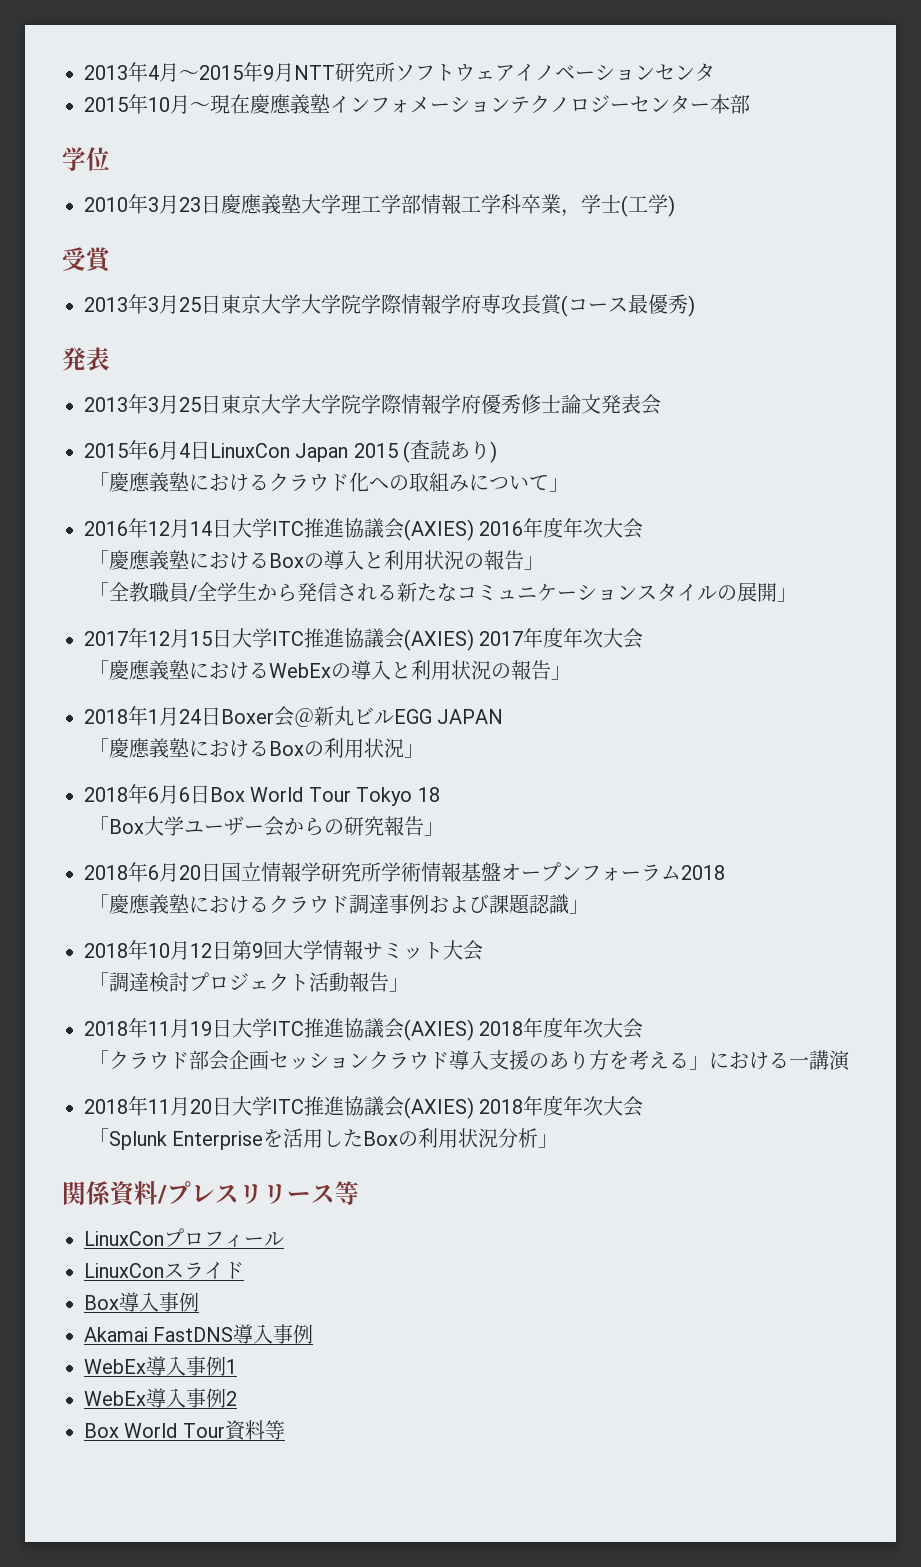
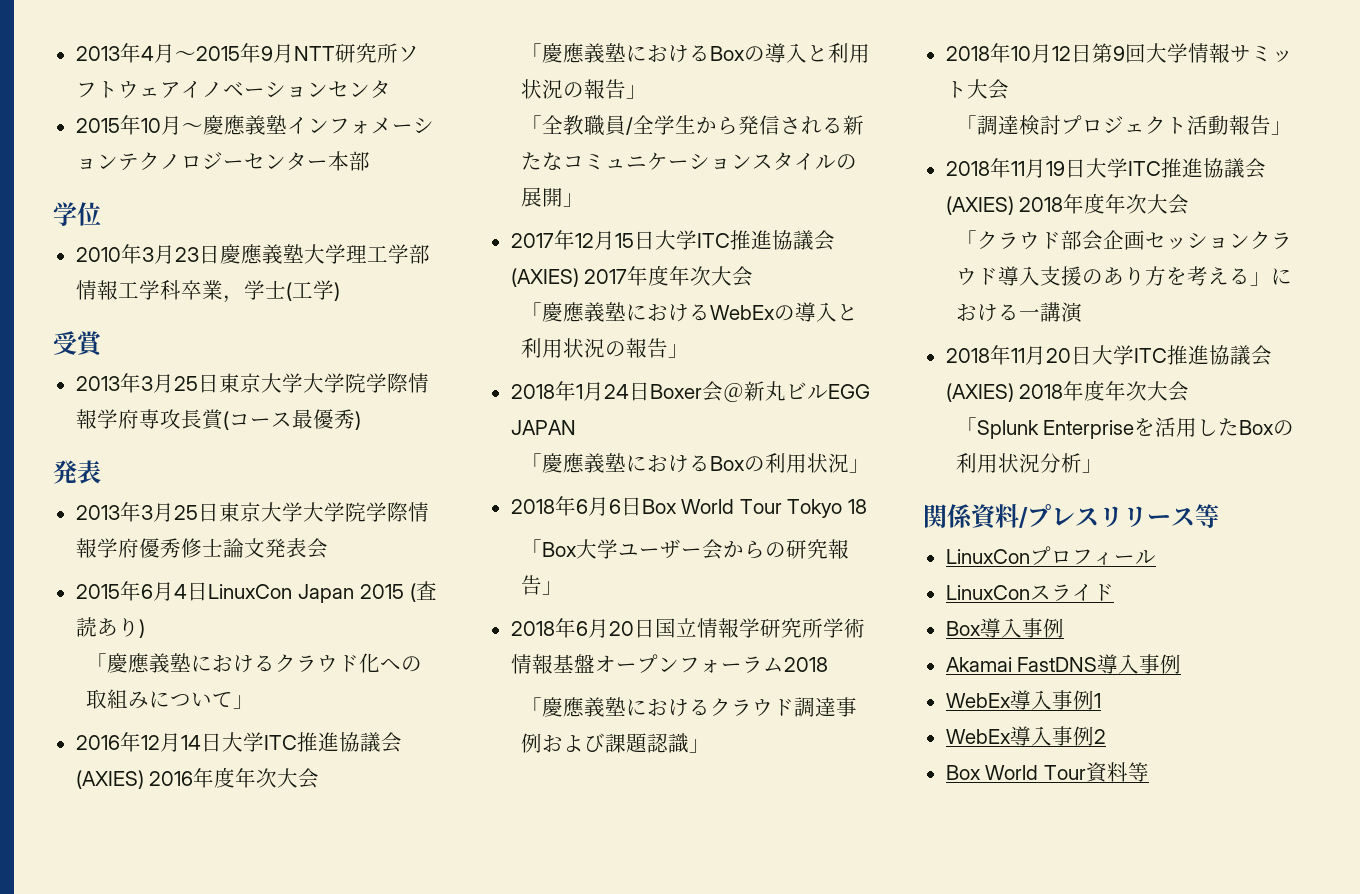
- 2015年10月～現在慶應義塾インフォメーションテクノロジーセンター本部
+ 2015年10月～慶應義塾インフォメーションテクノロジーセンター本部

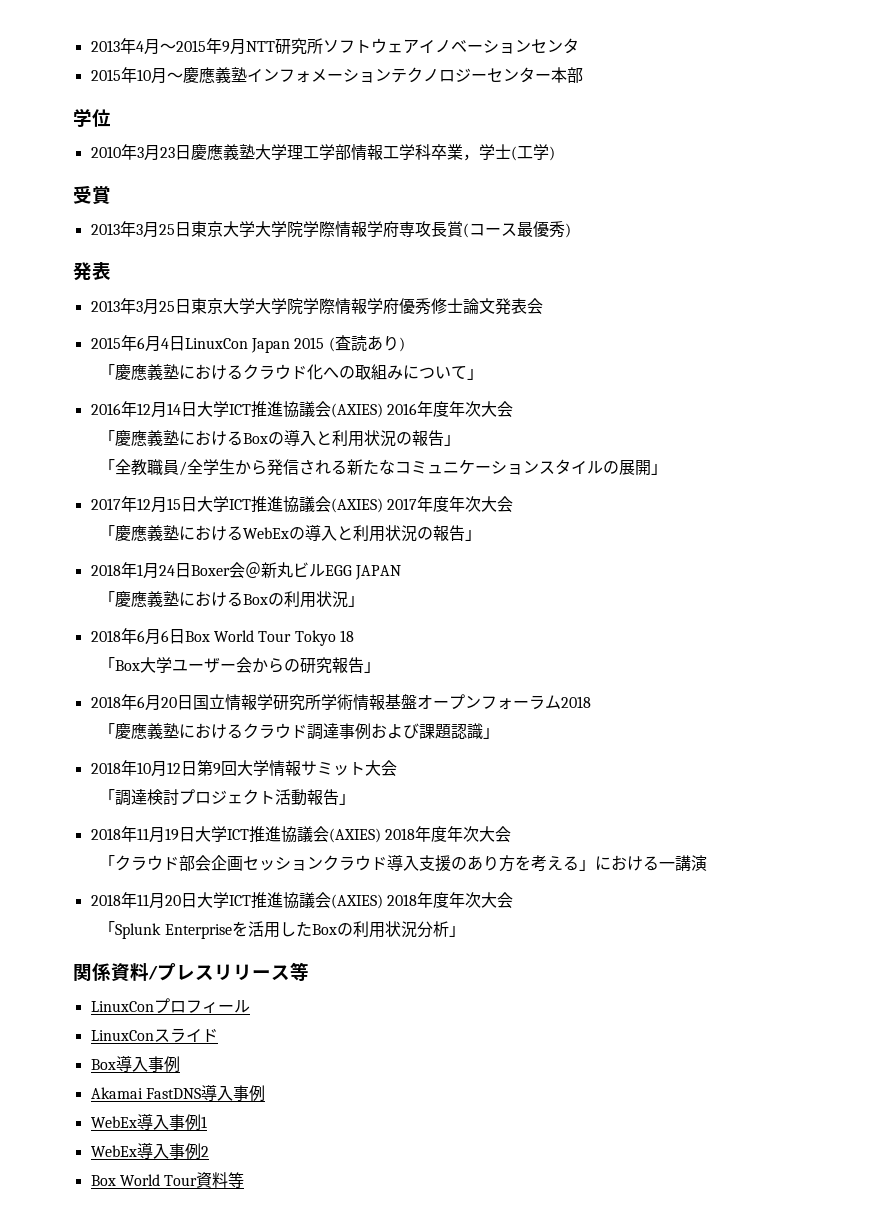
- 2016年12月14日大学ITC推進協議会(AXIES) 2016年度年次大会
+ 2016年12月14日大学ICT推進協議会(AXIES) 2016年度年次大会
- 2017年12月15日大学ITC推進協議会(AXIES) 2017年度年次大会
+ 2017年12月15日大学ICT推進協議会(AXIES) 2017年度年次大会
- 2018年11月19日大学ITC推進協議会(AXIES) 2018年度年次大会
+ 2018年11月19日大学ICT推進協議会(AXIES) 2018年度年次大会
- 2018年11月20日大学ITC推進協議会(AXIES) 2018年度年次大会
+ 2018年11月20日大学ICT推進協議会(AXIES) 2018年度年次大会

